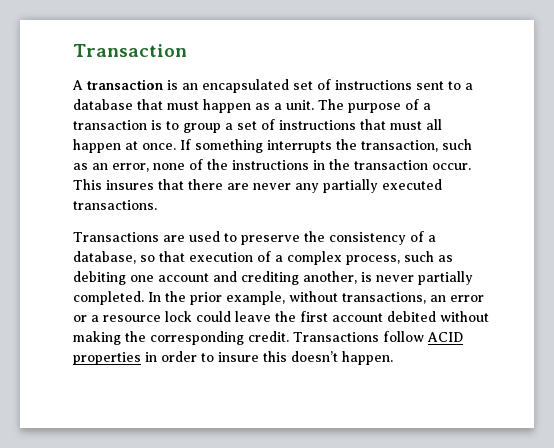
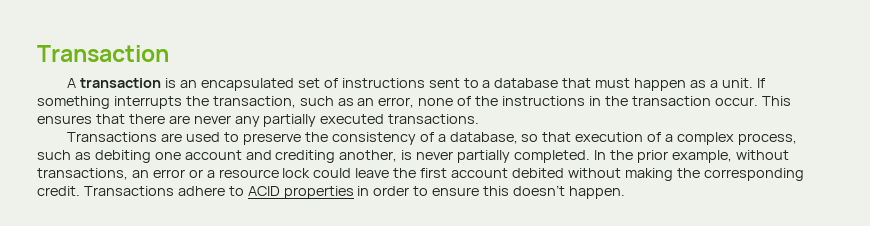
- The purpose of a transaction is to group a set of instructions that must all happen at once.
- This insures that there are never any partially executed transactions.
+ This ensures that there are never any partially executed transactions.
- Transactions follow ACID properties in order to insure this doesn’t happen.
+ Transactions adhere to ACID properties in order to ensure this doesn’t happen.

